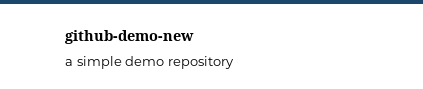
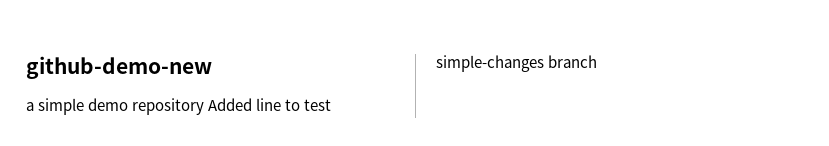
- a simple demo repository
+ a simple demo repository Added line to test simple-changes branch

